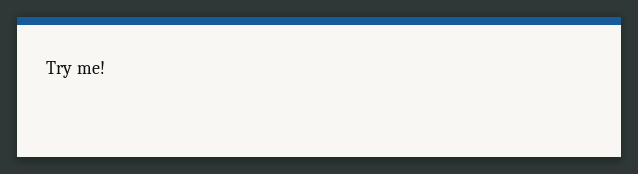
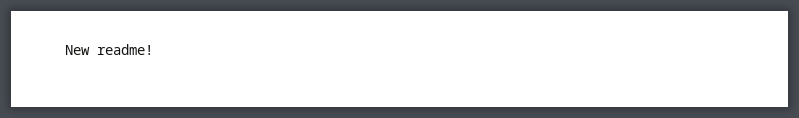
- Try me!
+ New readme!

